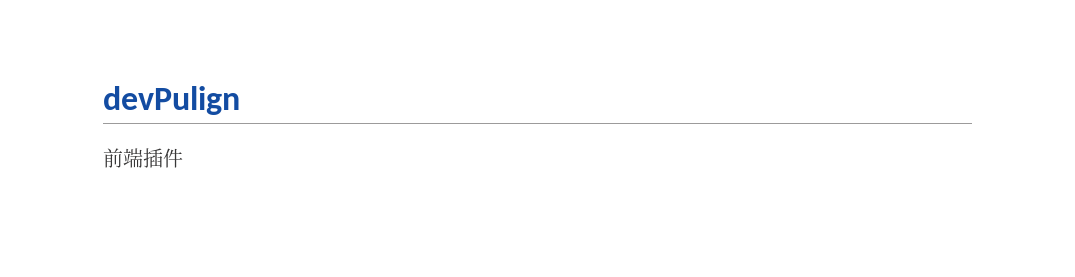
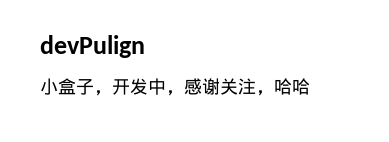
- 前端插件
+ 小盒子，开发中，感谢关注，哈哈

